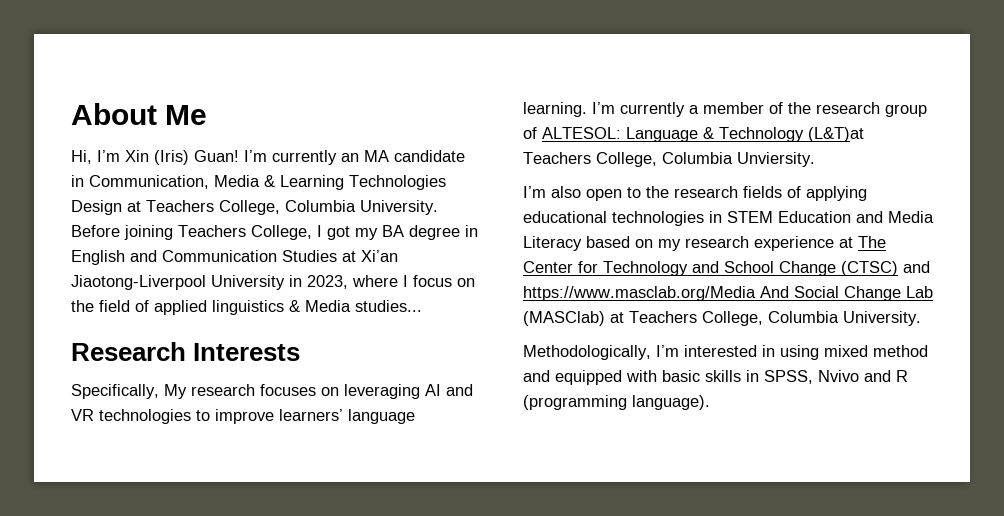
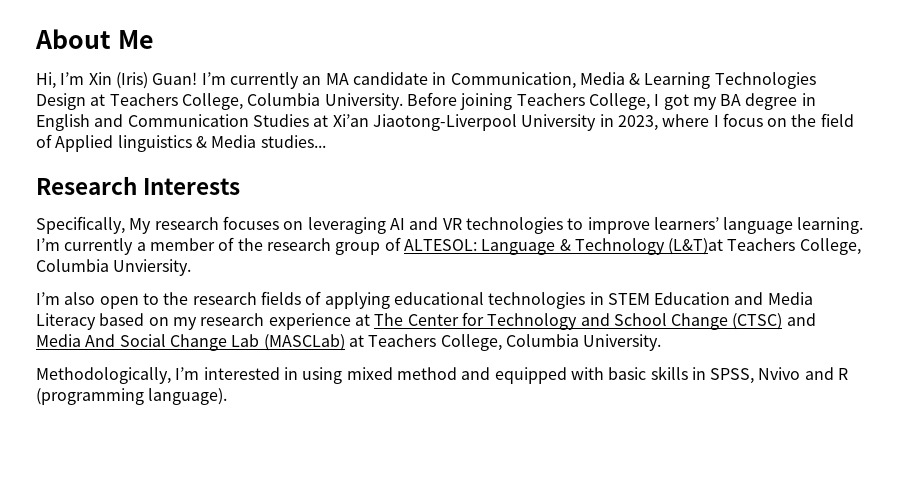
- Before joining Teachers College, I got my BA degree in English and Communication Studies at Xi’an Jiaotong-Liverpool University in 2023, where I focus on the field of applied linguistics & Media studies...
+ Before joining Teachers College, I got my BA degree in English and Communication Studies at Xi’an Jiaotong-Liverpool University in 2023, where I focus on the field of Applied linguistics & Media studies...
- I’m also open to the research fields of applying educational technologies in STEM Education and Media Literacy based on my research experience at The Center for Technology and School Change (CTSC) and https://www.masclab.org/Media And Social Change Lab (MASClab) at Teachers College, Columbia University.
+ I’m also open to the research fields of applying educational technologies in STEM Education and Media Literacy based on my research experience at The Center for Technology and School Change (CTSC) and Media And Social Change Lab (MASCLab) at Teachers College, Columbia University.

